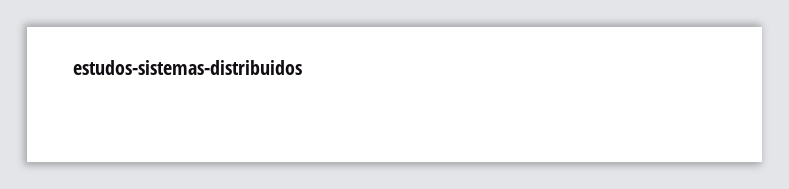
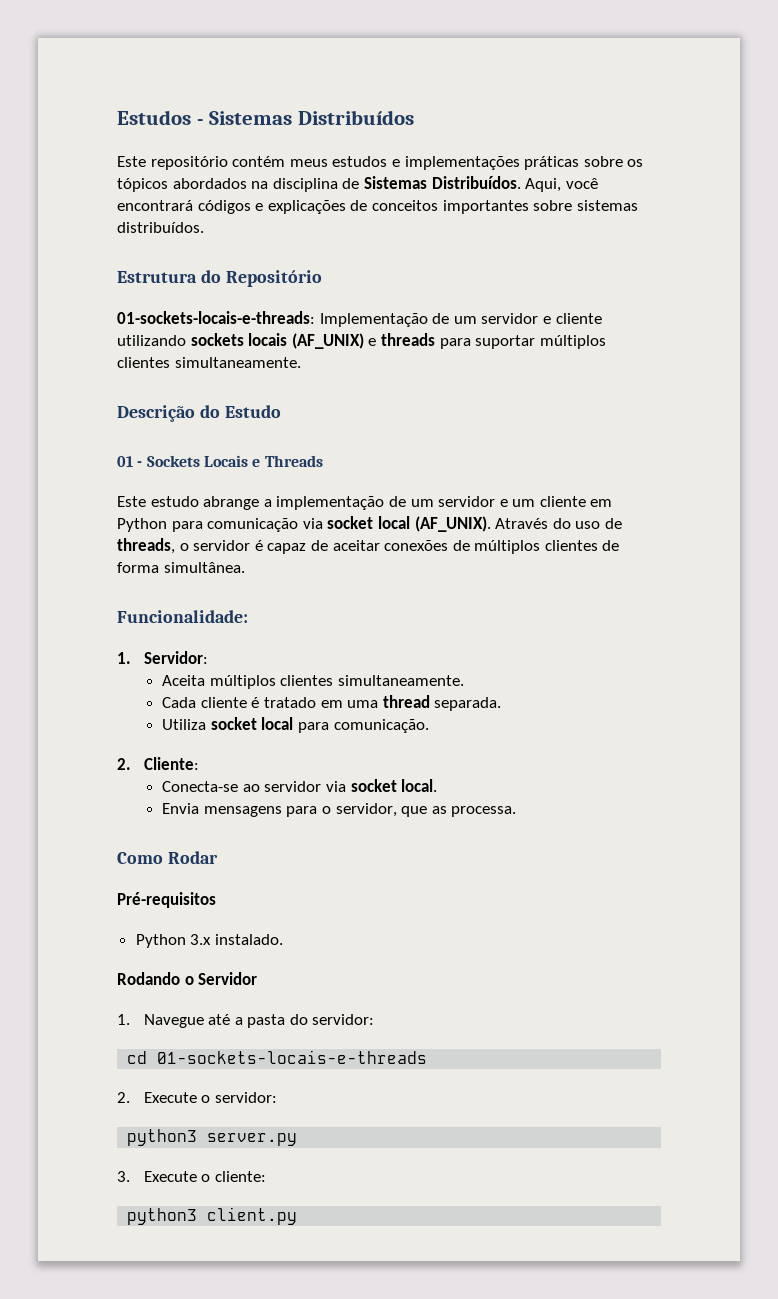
- estudos-sistemas-distribuidos
+ Estudos - Sistemas Distribuídos
+ Este repositório contém meus estudos e implementações práticas sobre os tópicos abordados na disciplina de Sistemas Distribuídos. Aqui, você encontrará códigos e explicações de conceitos importantes sobre sistemas distribuídos.
+ Estrutura do Repositório
+ 01-sockets-locais-e-threads: Implementação de um servidor e cliente utilizando sockets locais (AF_UNIX) e threads para suportar múltiplos clientes simultaneamente.
+ Descrição do Estudo
+ 01 - Sockets Locais e Threads
+ Este estudo abrange a implementação de um servidor e um cliente em Python para comunicação via socket local (AF_UNIX). Através do uso de threads, o servidor é capaz de aceitar conexões de múltiplos clientes de forma simultânea.
+ Funcionalidade:
+ 1. Servidor:
+ Aceita múltiplos clientes simultaneamente.
+ Cada cliente é tratado em uma thread separada.
+ Utiliza socket local para comunicação.
+ 2. Cliente:
+ Conecta-se ao servidor via socket local.
+ Envia mensagens para o servidor, que as processa.
+ Como Rodar
+ Pré-requisitos
+ Python 3.x instalado.
+ Rodando o Servidor
+ 1. Navegue até a pasta do servidor:
+ cd 01-sockets-locais-e-threads
+ 2. Execute o servidor:
+ python3 server.py
+ 3. Execute o cliente:
+ python3 client.py

